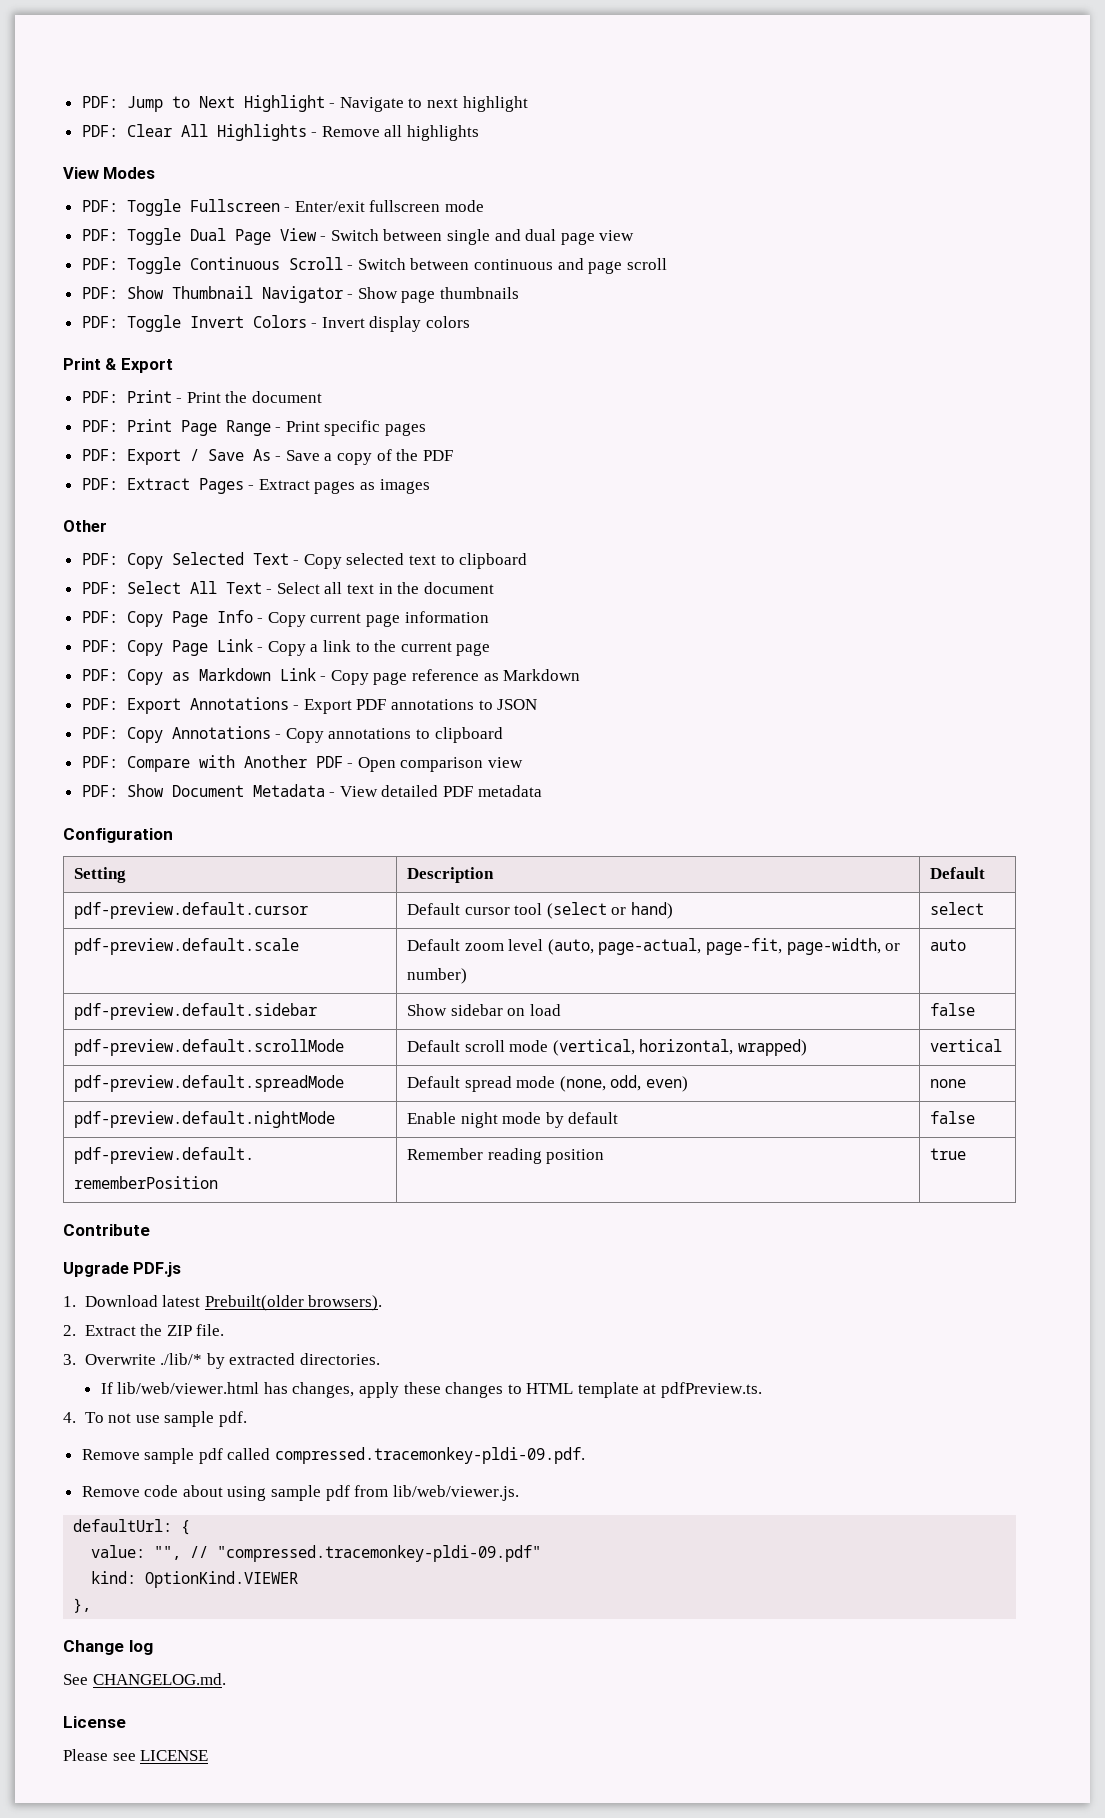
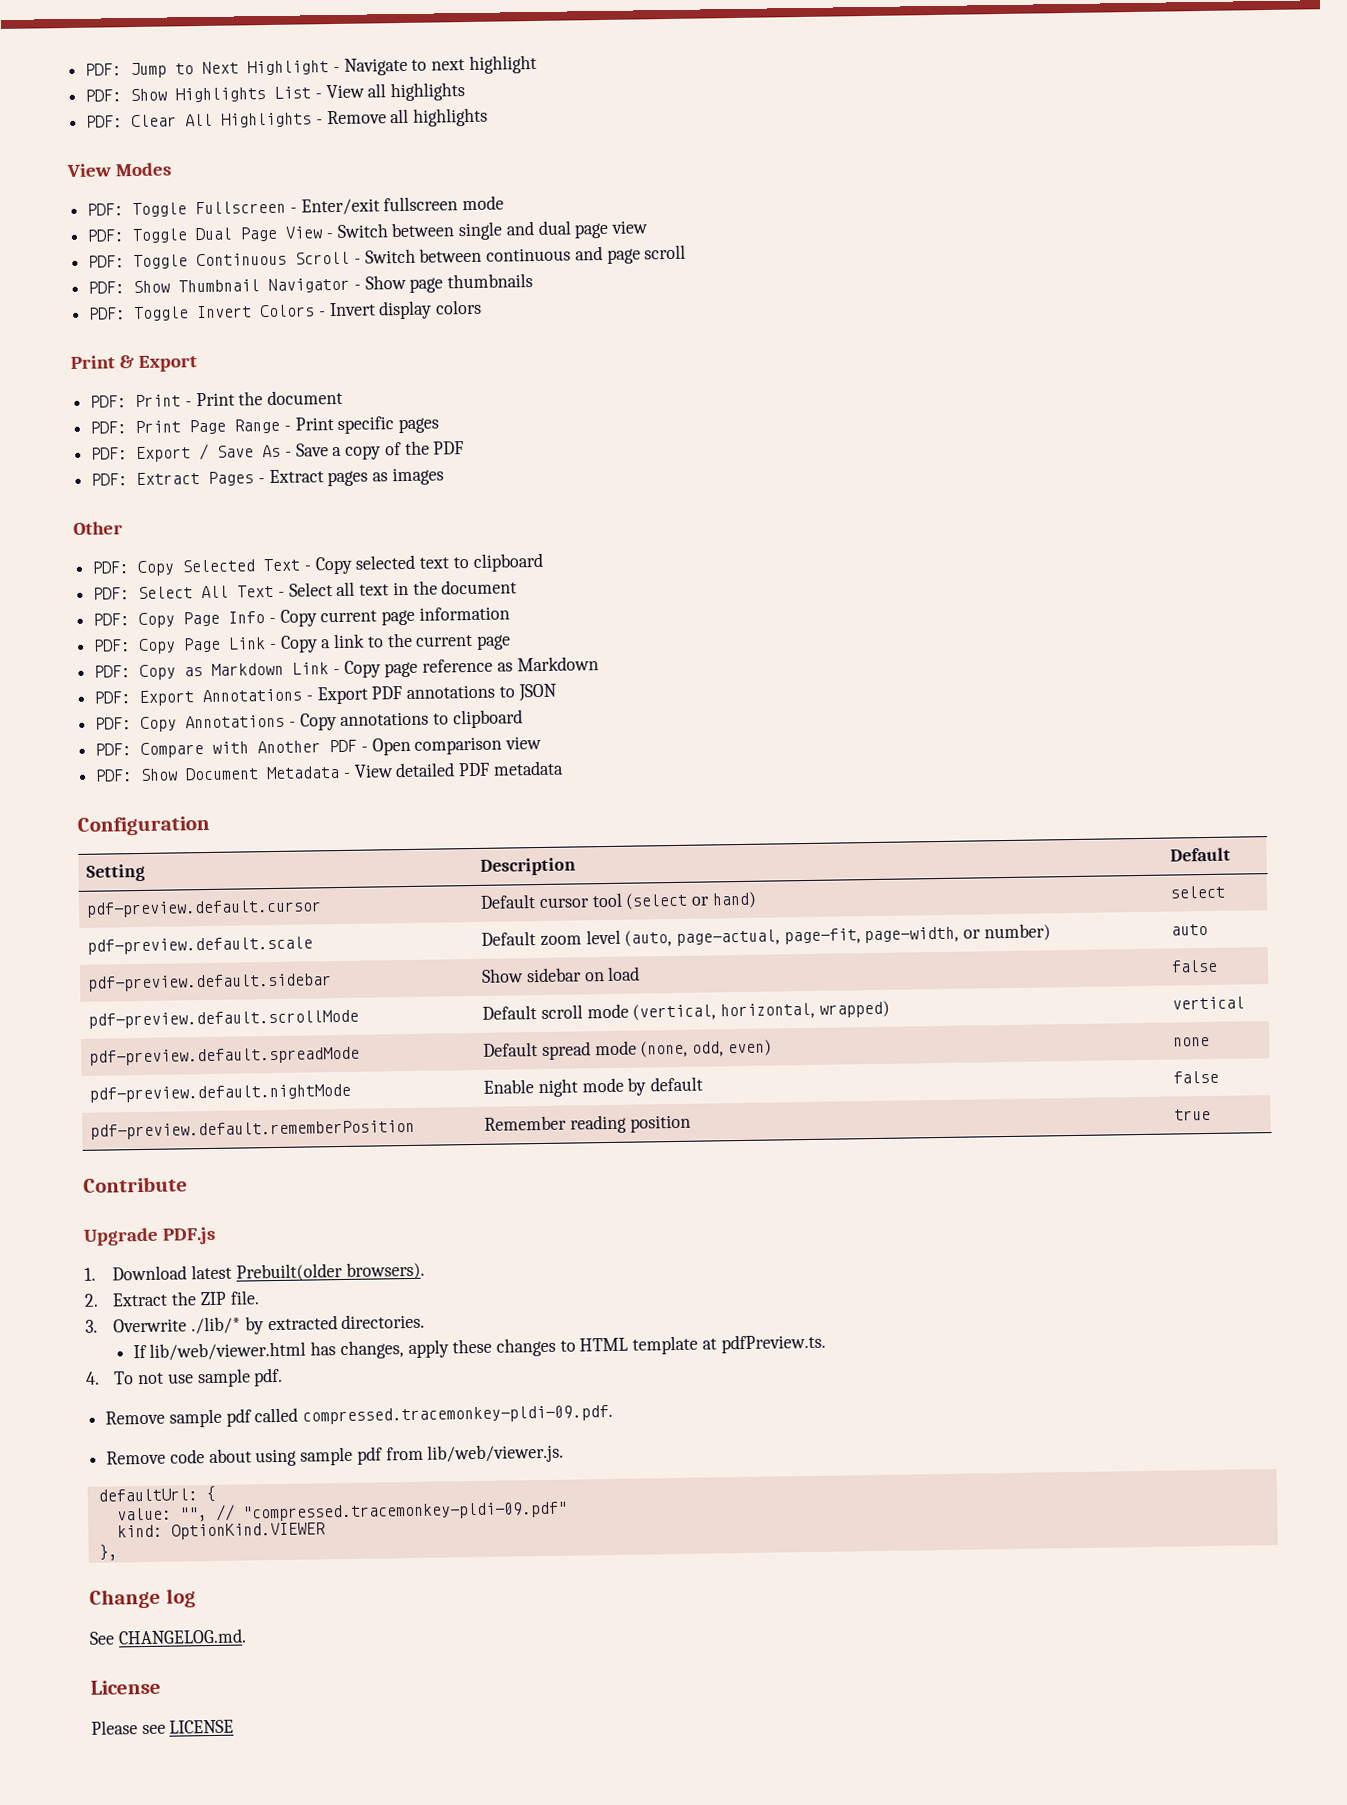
+ PDF: Show Highlights List - View all highlights

